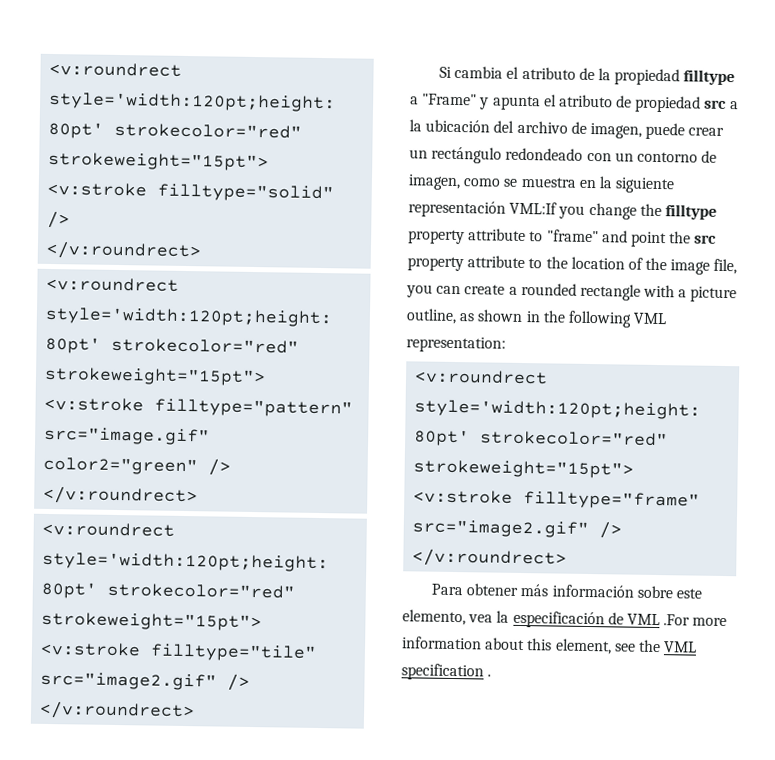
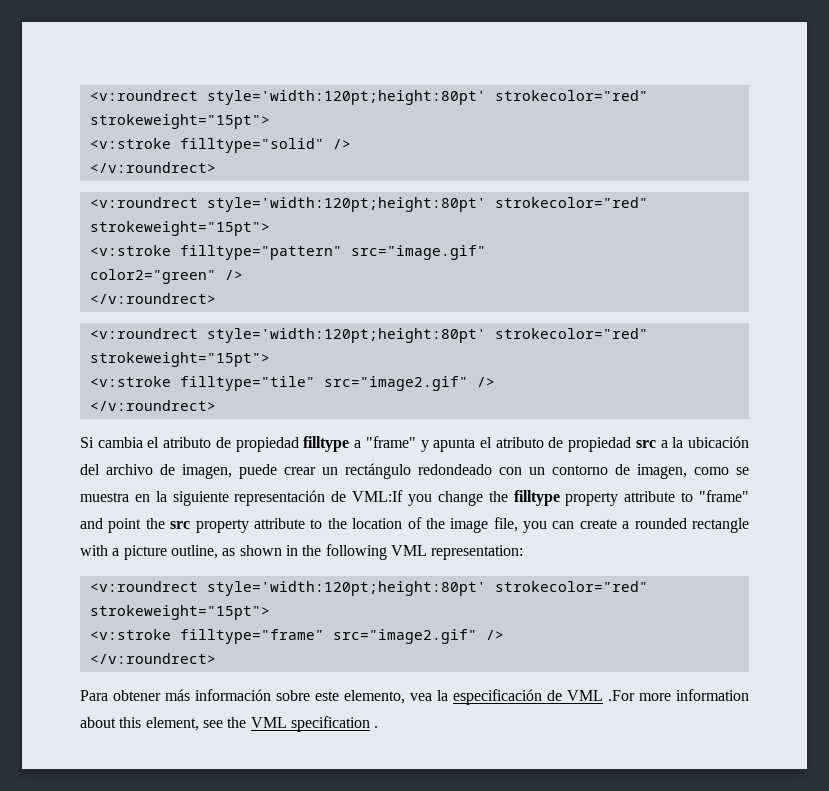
- Si cambia el atributo de la propiedad filltype a "Frame" y apunta el atributo de propiedad src a la ubicación del archivo de imagen, puede crear un rectángulo redondeado con un contorno de imagen, como se muestra en la siguiente representación VML:If you change the filltype property attribute to "frame" and point the src property attribute to the location of the image file, you can create a rounded rectangle with a picture outline, as shown in the following VML representation:
+ Si cambia el atributo de propiedad filltype a "frame" y apunta el atributo de propiedad src a la ubicación del archivo de imagen, puede crear un rectángulo redondeado con un contorno de imagen, como se muestra en la siguiente representación de VML:If you change the filltype property attribute to "frame" and point the src property attribute to the location of the image file, you can create a rounded rectangle with a picture outline, as shown in the following VML representation:

